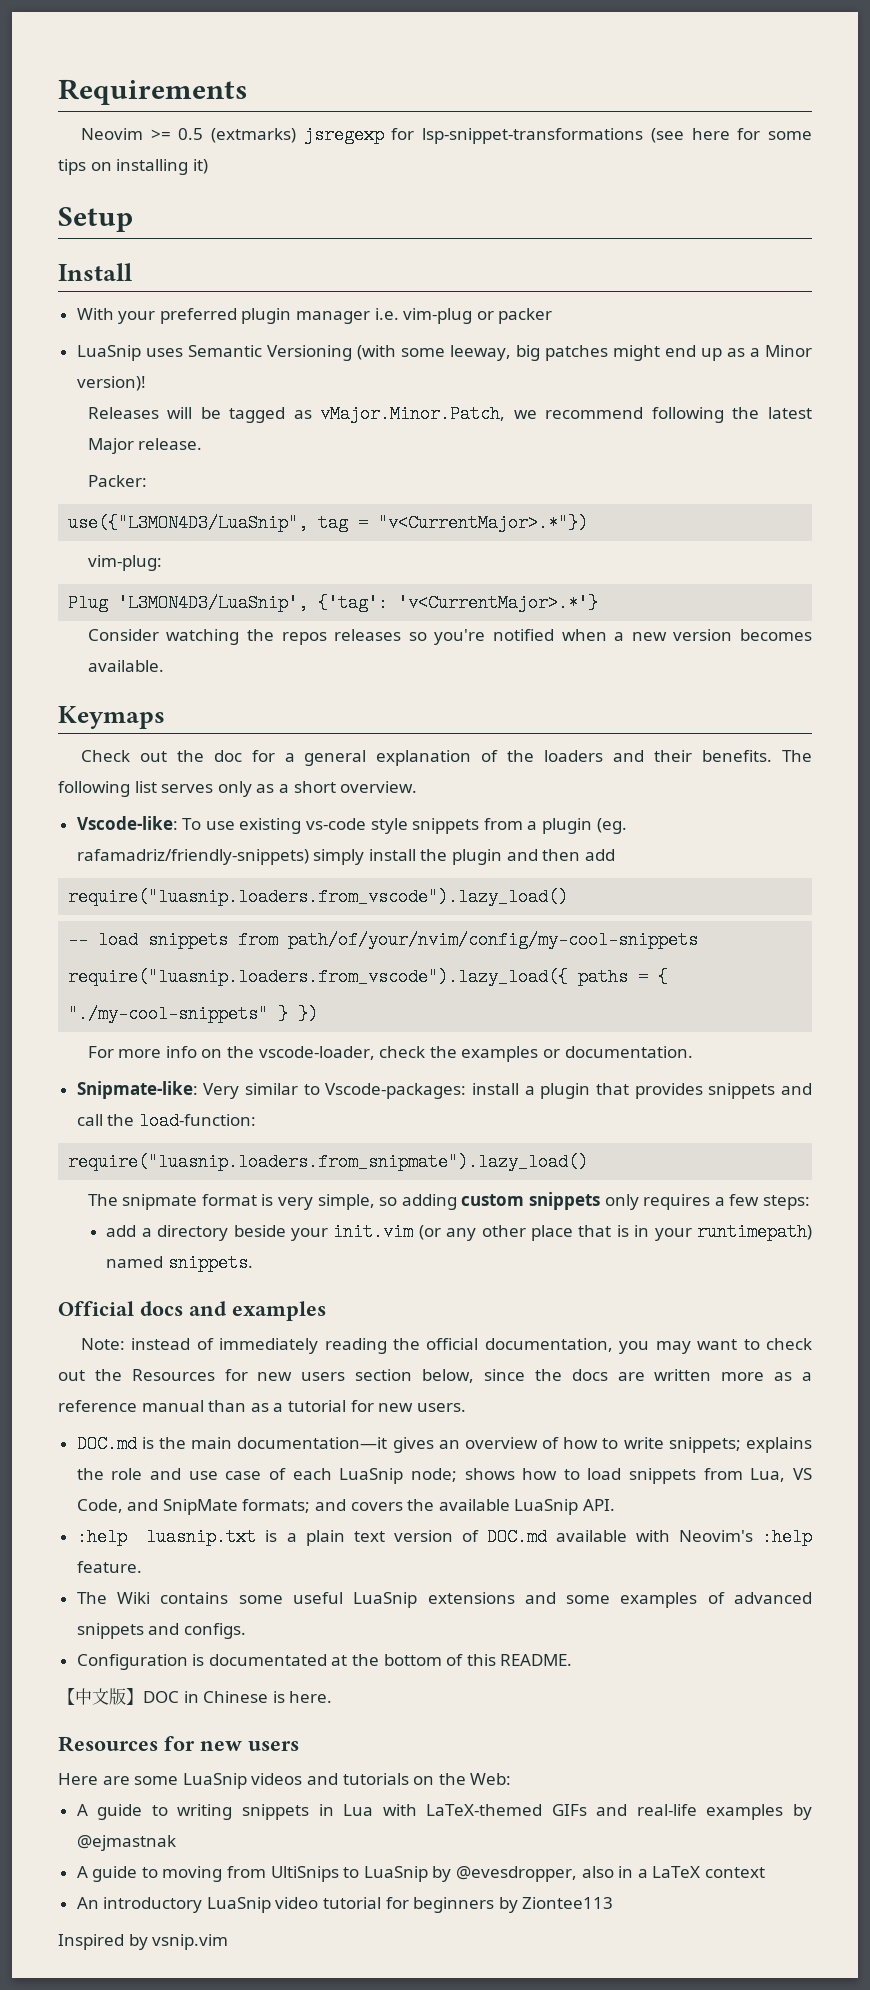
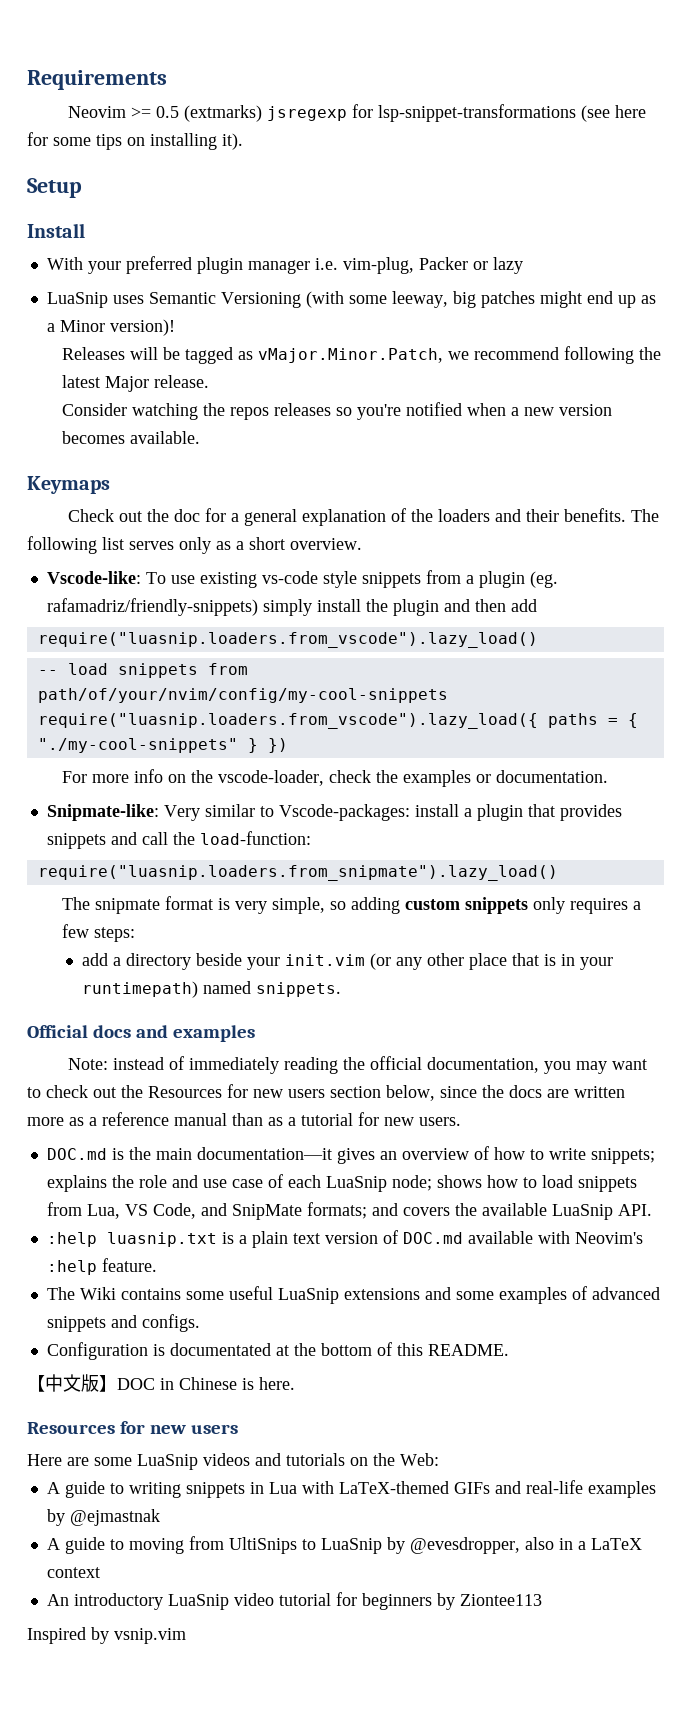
- Neovim >= 0.5 (extmarks) jsregexp for lsp-snippet-transformations (see here for some tips on installing it)
+ Neovim >= 0.5 (extmarks) jsregexp for lsp-snippet-transformations (see here for some tips on installing it).
- With your preferred plugin manager i.e. vim-plug or packer
+ With your preferred plugin manager i.e. vim-plug, Packer or lazy
- Packer:
- use({"L3MON4D3/LuaSnip", tag = "v<CurrentMajor>.*"})
- vim-plug:
- Plug 'L3MON4D3/LuaSnip', {'tag': 'v<CurrentMajor>.*'}

